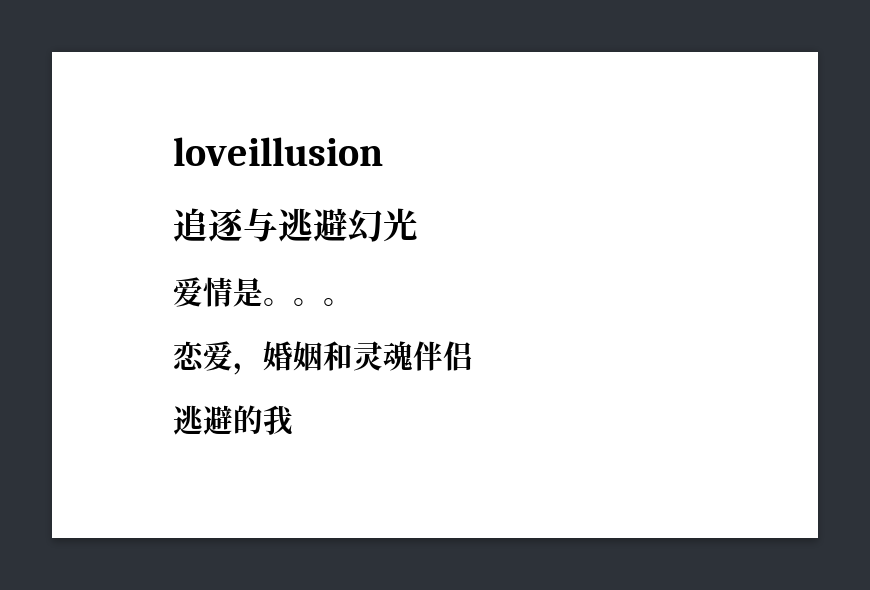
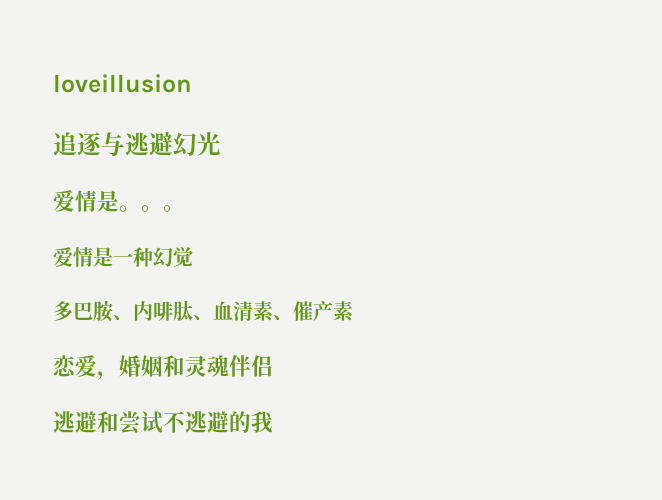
+ 爱情是一种幻觉
+ 多巴胺、内啡肽、血清素、催产素
- 逃避的我
+ 逃避和尝试不逃避的我

